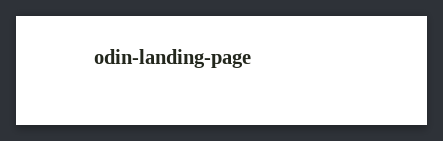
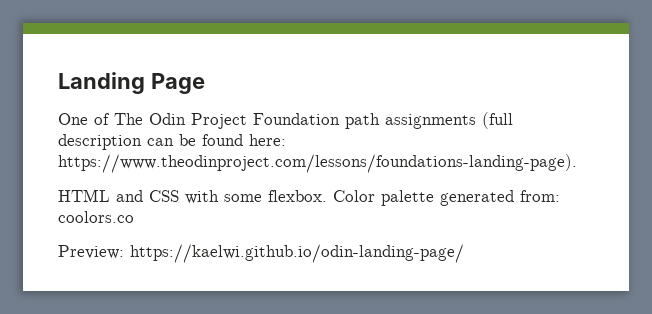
- odin-landing-page
+ Landing Page
+ One of The Odin Project Foundation path assignments (full description can be found here: https://www.theodinproject.com/lessons/foundations-landing-page).
+ HTML and CSS with some flexbox. Color palette generated from: coolors.co
+ Preview: https://kaelwi.github.io/odin-landing-page/

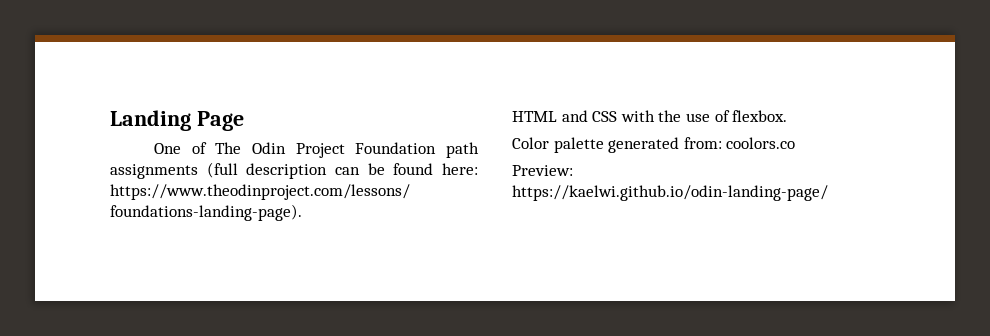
- HTML and CSS with some flexbox. Color palette generated from: coolors.co
+ HTML and CSS with the use of flexbox.
+ Color palette generated from: coolors.co

